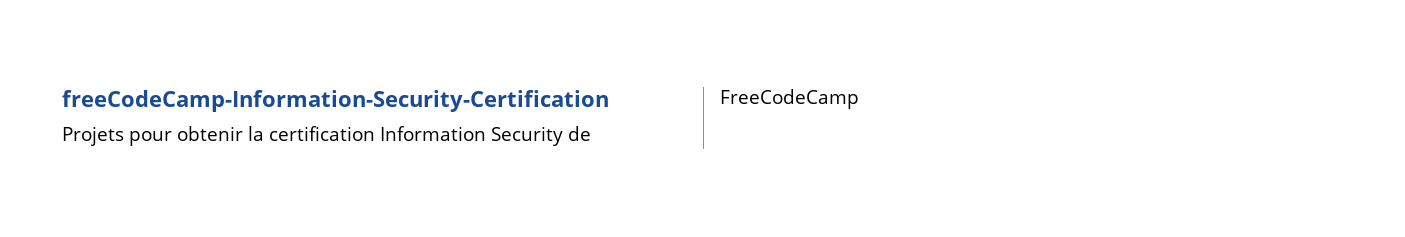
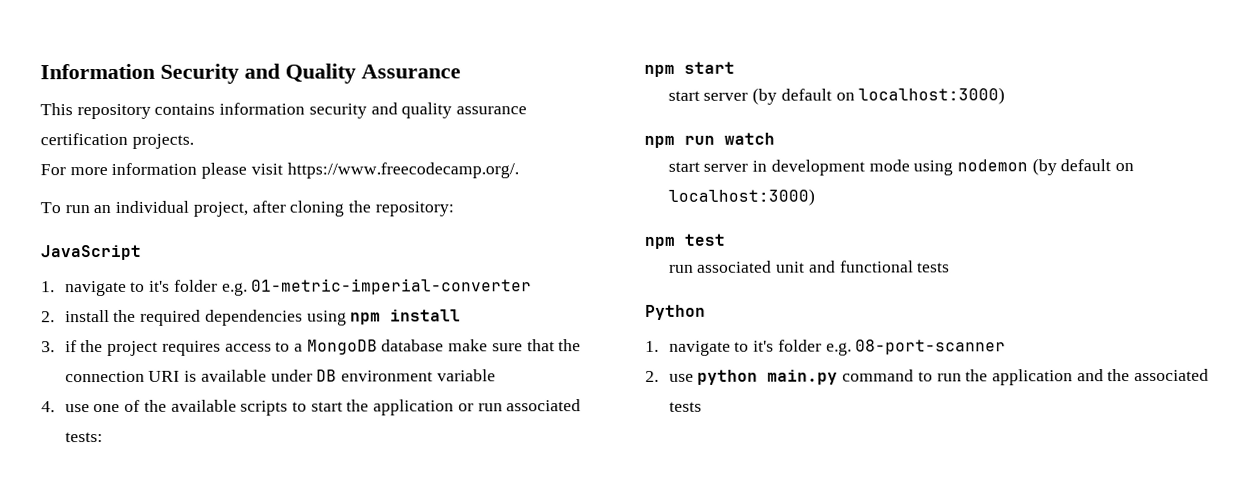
- freeCodeCamp-Information-Security-Certification
- Projets pour obtenir la certification Information Security de FreeCodeCamp
+ Information Security and Quality Assurance
+ This repository contains information security and quality assurance certification projects.
+ For more information please visit https://www.freecodecamp.org/.
+ To run an individual project, after cloning the repository:
+ JavaScript
+ 1. navigate to it's folder e.g. 01-metric-imperial-converter
+ 2. install the required dependencies using npm install
+ 3. if the project requires access to a MongoDB database make sure that the connection URI is available under DB environment variable
+ 4. use one of the available scripts to start the application or run associated tests:
+ npm start
+ start server (by default on localhost:3000)
+ npm run watch
+ start server in development mode using nodemon (by default on localhost:3000)
+ npm test
+ run associated unit and functional tests
+ Python
+ 1. navigate to it's folder e.g. 08-port-scanner
+ 2. use python main.py command to run the application and the associated tests

